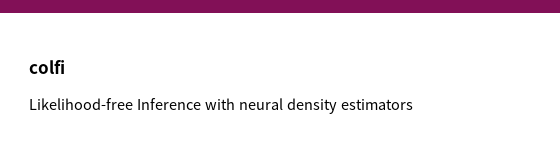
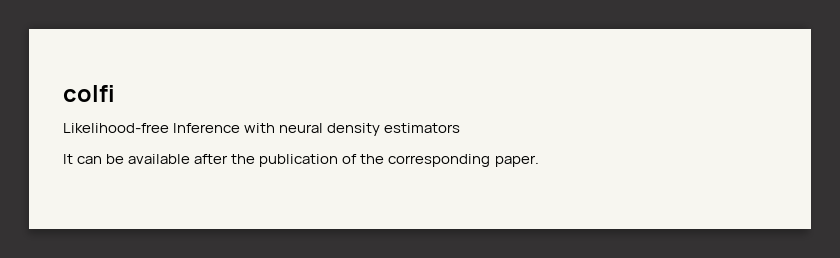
+ It can be available after the publication of the corresponding paper.

